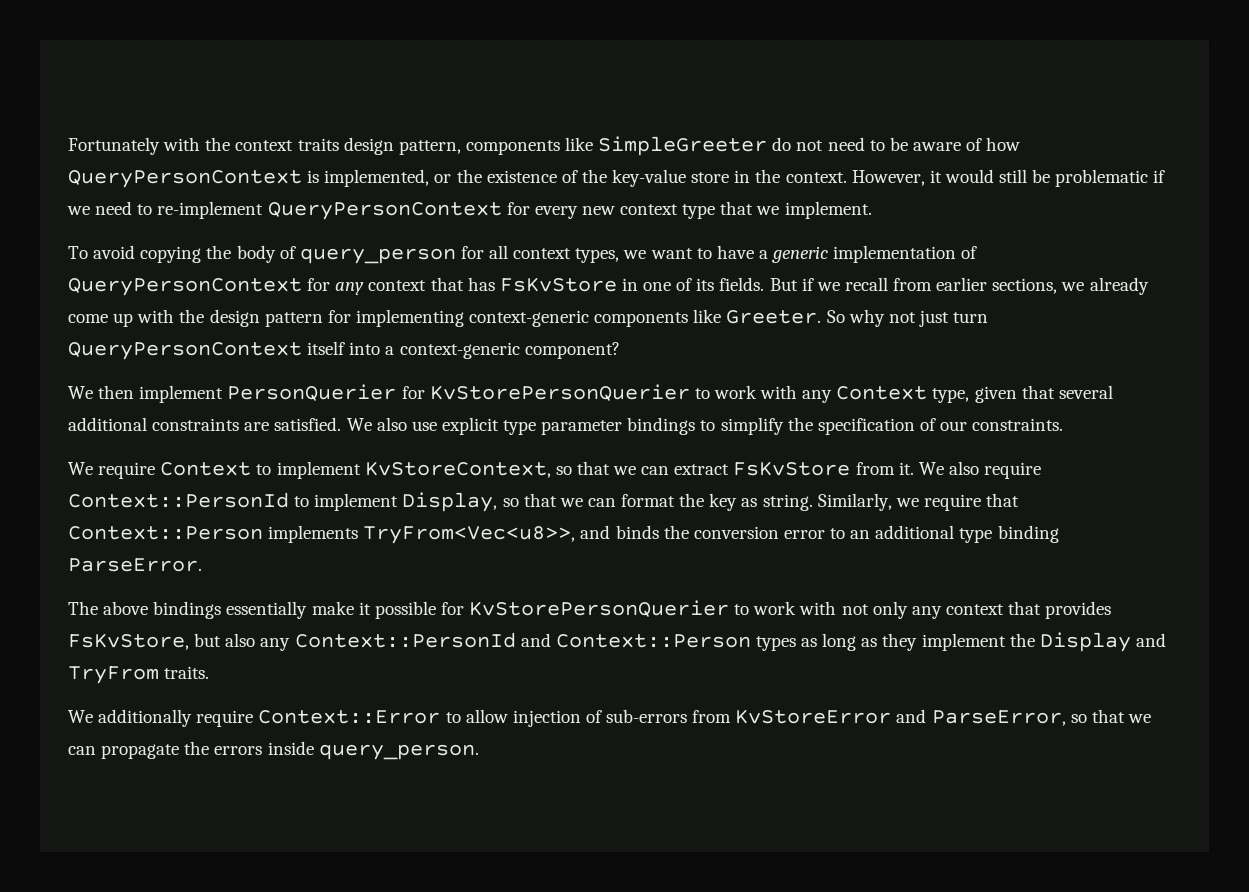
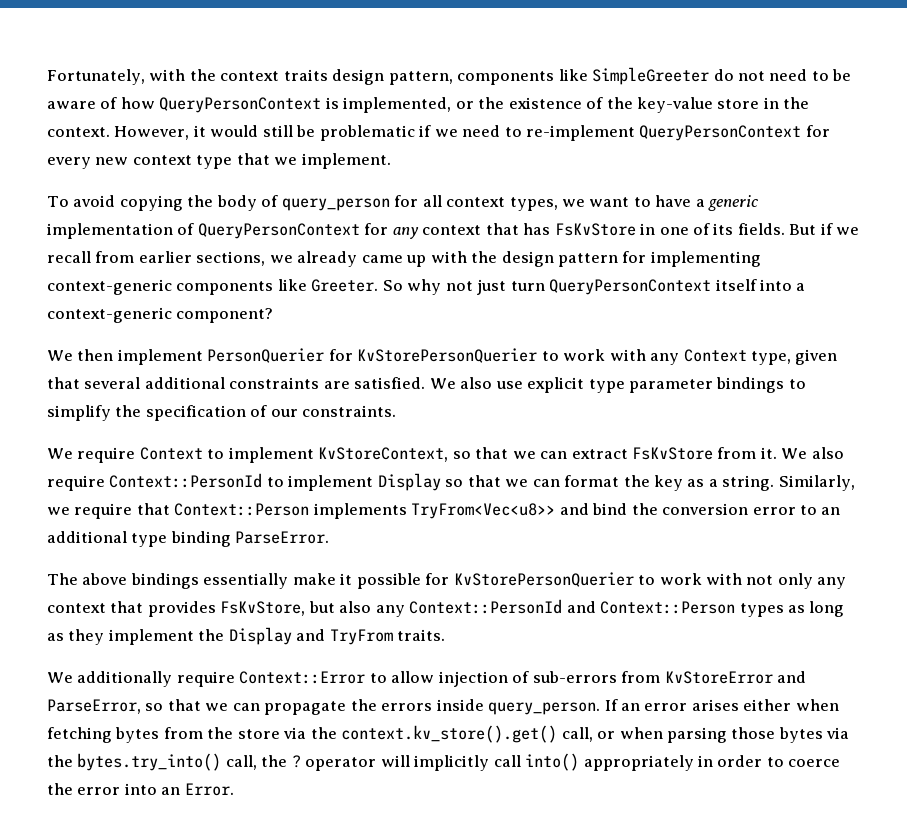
- Fortunately with the context traits design pattern, components like SimpleGreeter do not need to be aware of how QueryPersonContext is implemented, or the existence of the key-value store in the context.
+ Fortunately, with the context traits design pattern, components like SimpleGreeter do not need to be aware of how QueryPersonContext is implemented, or the existence of the key-value store in the context.
- But if we recall from earlier sections, we already come up with the design pattern for implementing context-generic components like Greeter.
+ But if we recall from earlier sections, we already came up with the design pattern for implementing context-generic components like Greeter.
- We also require Context::PersonId to implement Display, so that we can format the key as string.
+ We also require Context::PersonId to implement Display so that we can format the key as a string.
- Similarly, we require that Context::Person implements TryFrom<Vec<u8>>, and binds the conversion error to an additional type binding ParseError.
+ Similarly, we require that Context::Person implements TryFrom<Vec<u8>> and bind the conversion error to an additional type binding ParseError.
+ If an error arises either when fetching bytes from the store via the context.kv_store().get() call, or when parsing those bytes via the bytes.try_into() call, the ? operator will implicitly call into() appropriately in order to coerce the error into an Error.

